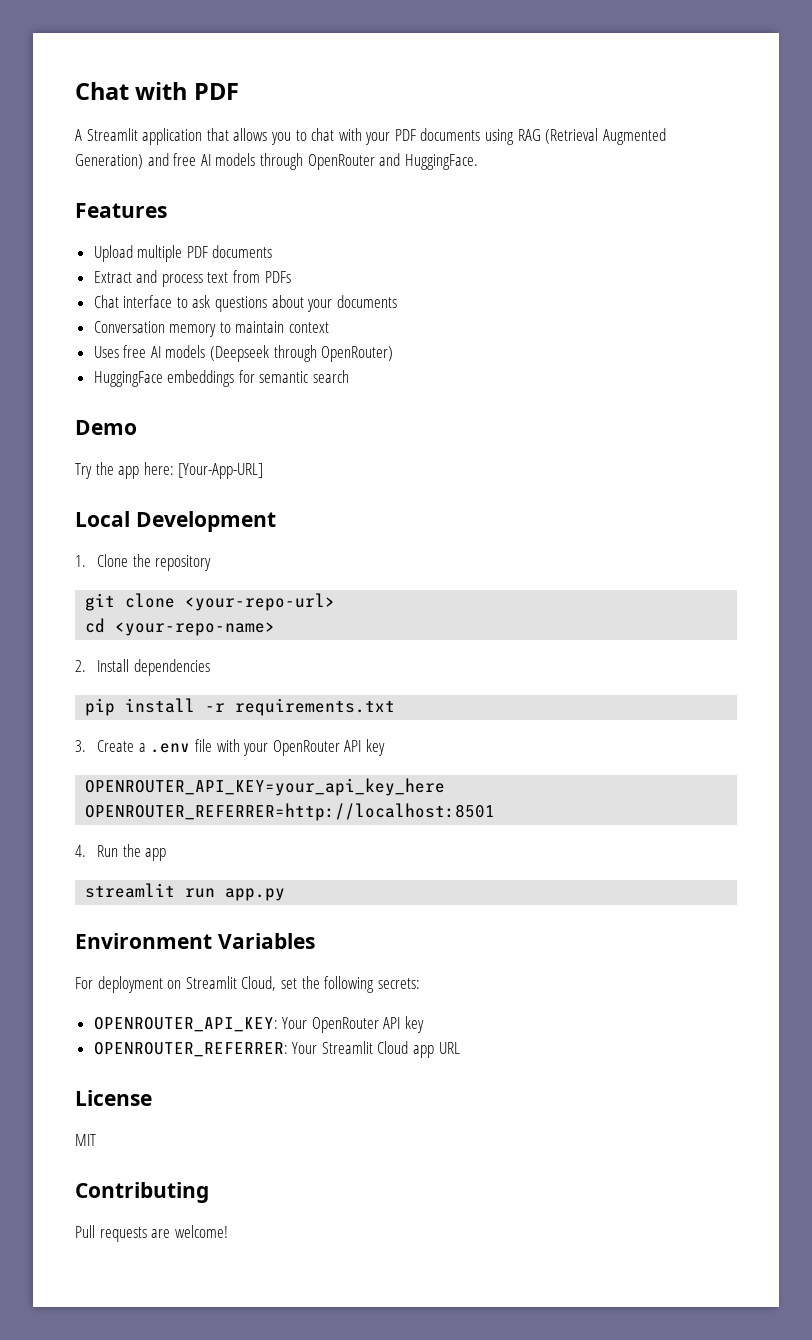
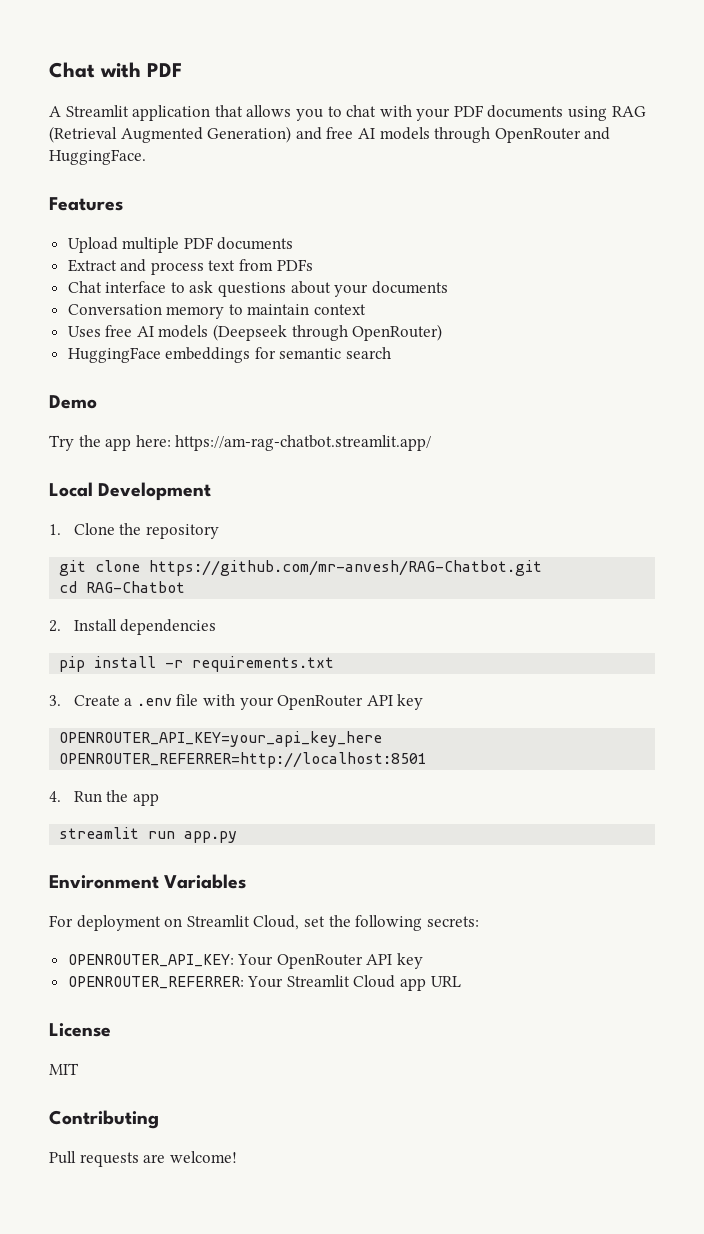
- Try the app here: [Your-App-URL]
+ Try the app here: https://am-rag-chatbot.streamlit.app/
- git clone <your-repo-url>
+ git clone https://github.com/mr-anvesh/RAG-Chatbot.git
- cd <your-repo-name>
+ cd RAG-Chatbot

